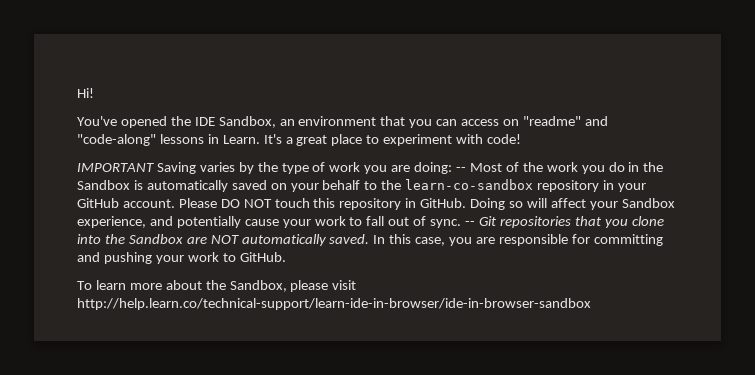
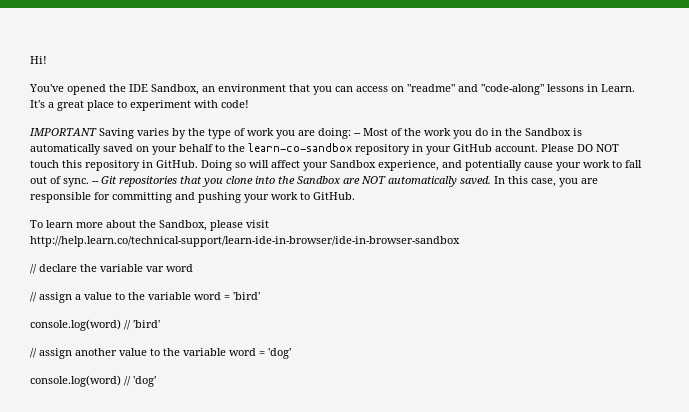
+ // declare the variable var word
+ // assign a value to the variable word = 'bird'
+ console.log(word) // 'bird'
+ // assign another value to the variable word = 'dog'
+ console.log(word) // 'dog'

